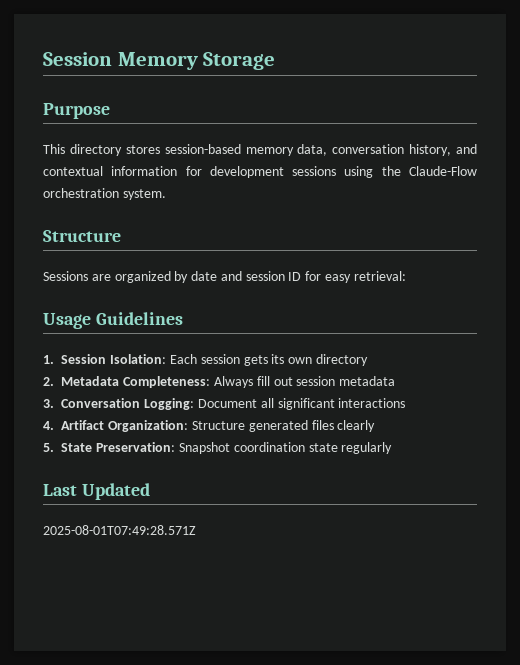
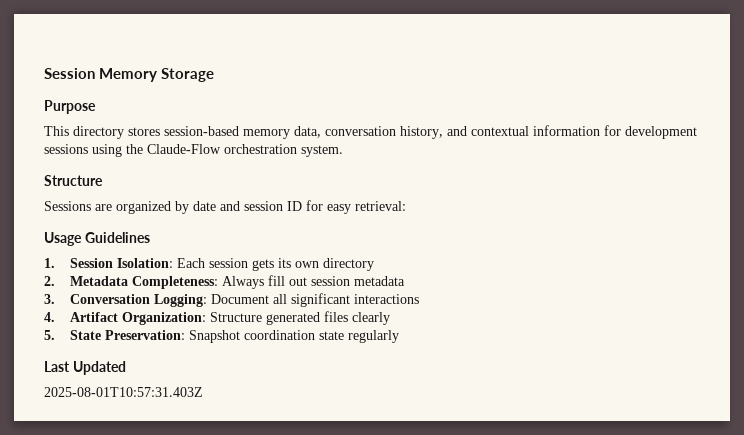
- 2025-08-01T07:49:28.571Z
+ 2025-08-01T10:57:31.403Z

